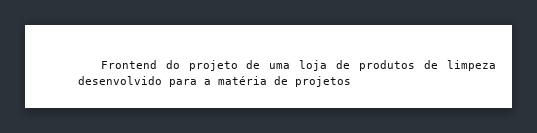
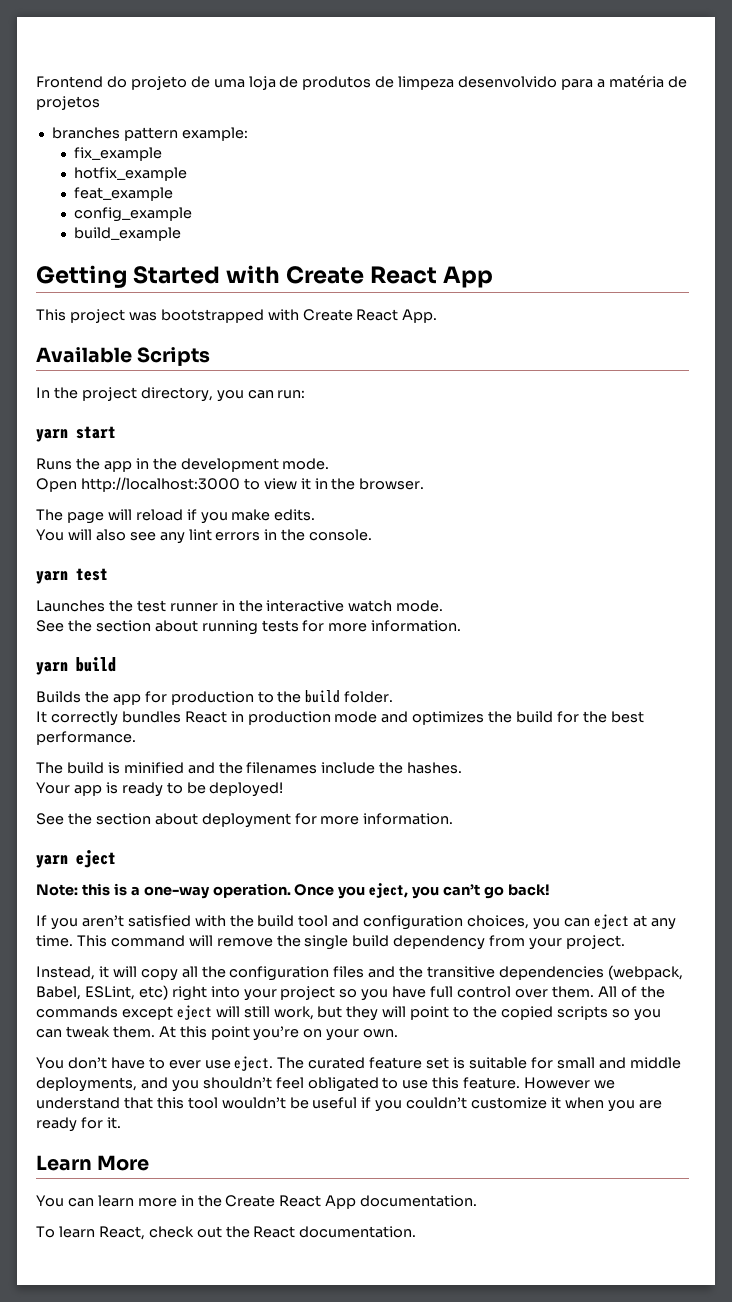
+ branches pattern example:
+ fix_example
+ hotfix_example
+ feat_example
+ config_example
+ build_example
+ Getting Started with Create React App
+ This project was bootstrapped with Create React App.
+ Available Scripts
+ In the project directory, you can run:
+ yarn start
+ Runs the app in the development mode.
+ Open http://localhost:3000 to view it in the browser.
+ The page will reload if you make edits.
+ You will also see any lint errors in the console.
+ yarn test
+ Launches the test runner in the interactive watch mode.
+ See the section about running tests for more information.
+ yarn build
+ Builds the app for production to the build folder.
+ It correctly bundles React in production mode and optimizes the build for the best performance.
+ The build is minified and the filenames include the hashes.
+ Your app is ready to be deployed!
+ See the section about deployment for more information.
+ yarn eject
+ Note: this is a one-way operation. Once you eject, you can’t go back!
+ If you aren’t satisfied with the build tool and configuration choices, you can eject at any time. This command will remove the single build dependency from your project.
+ Instead, it will copy all the configuration files and the transitive dependencies (webpack, Babel, ESLint, etc) right into your project so you have full control over them. All of the commands except eject will still work, but they will point to the copied scripts so you can tweak them. At this point you’re on your own.
+ You don’t have to ever use eject. The curated feature set is suitable for small and middle deployments, and you shouldn’t feel obligated to use this feature. However we understand that this tool wouldn’t be useful if you couldn’t customize it when you are ready for it.
+ Learn More
+ You can learn more in the Create React App documentation.
+ To learn React, check out the React documentation.

